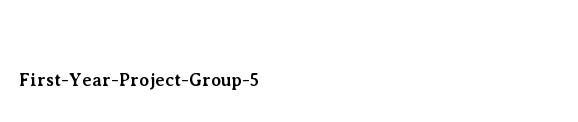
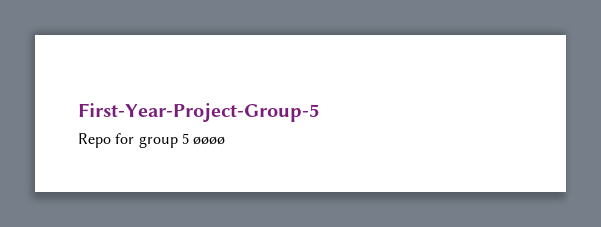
+ Repo for group 5 øøøø

